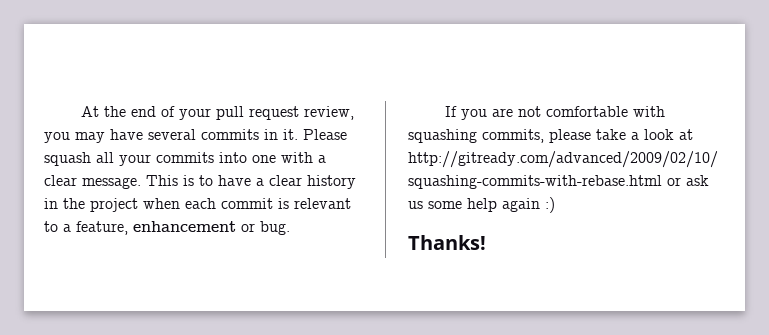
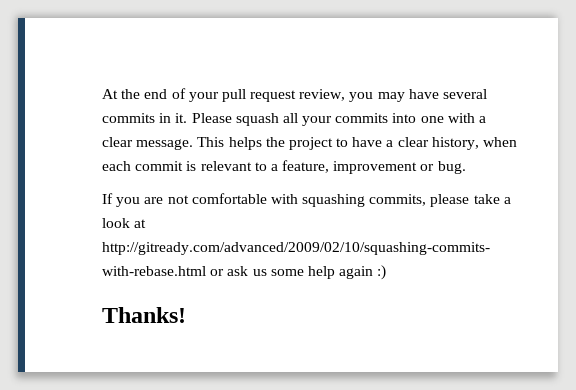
- This is to have a clear history in the project when each commit is relevant to a feature, enhancement or bug.
+ This helps the project to have a clear history, when each commit is relevant to a feature, improvement or bug.

